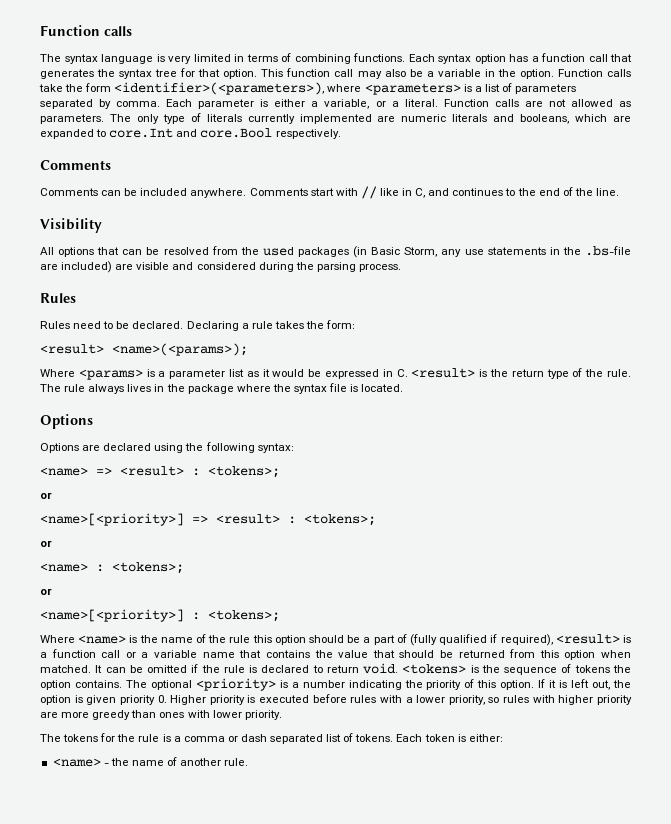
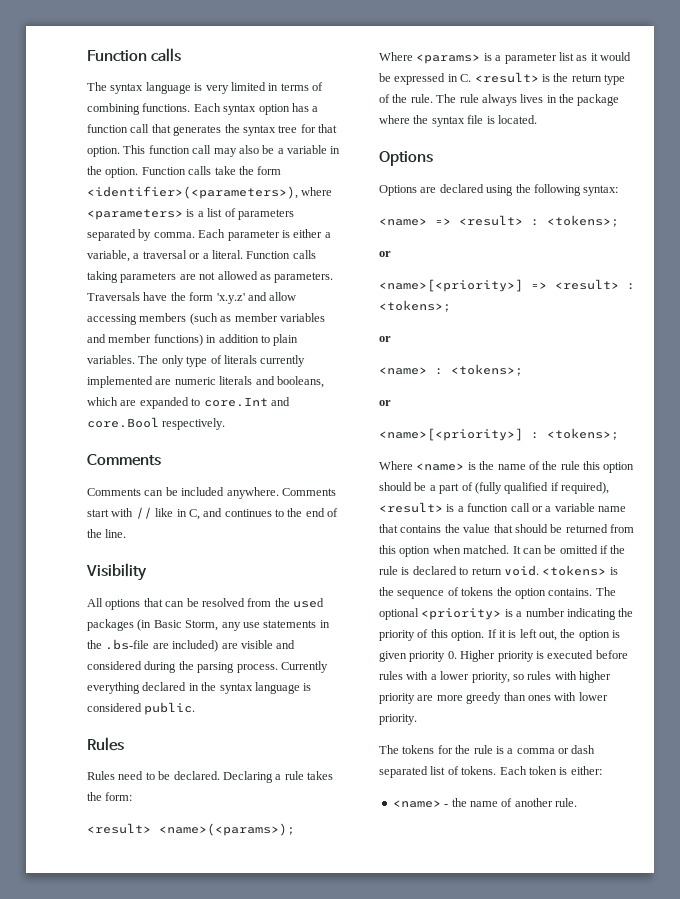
- Each parameter is either a variable, or a literal.
+ Each parameter is either a variable, a traversal or a literal.
- Function calls are not allowed as parameters.
+ Function calls taking parameters are not allowed as parameters.
+ Traversals have the form 'x.y.z' and allow accessing members (such as member variables and member functions) in addition to plain variables.
+ Currently everything declared in the syntax language is considered public.

